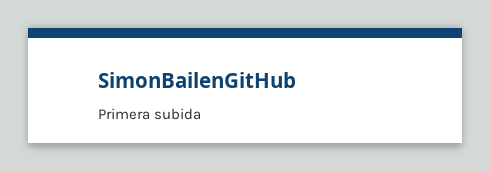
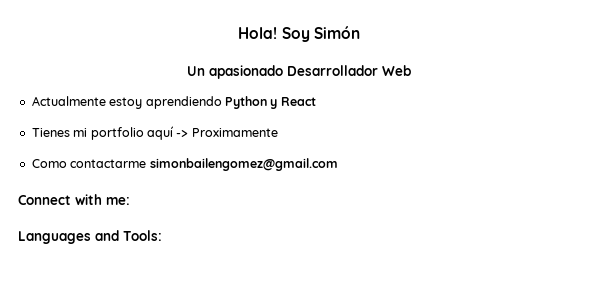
- SimonBailenGitHub
- Primera subida
+ Hola! Soy Simón
+ Un apasionado Desarrollador Web
+ Actualmente estoy aprendiendo Python y React
+ Tienes mi portfolio aquí -> Proximamente
+ Como contactarme simonbailengomez@gmail.com
+ Connect with me:
+ Languages and Tools:

